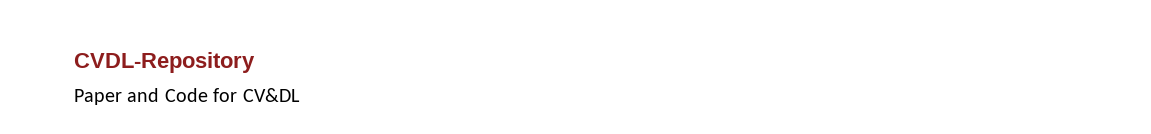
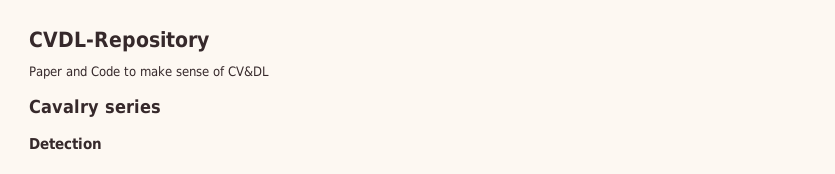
- Paper and Code for CV&DL
+ Paper and Code to make sense of CV&DL
+ Cavalry series
+ Detection

